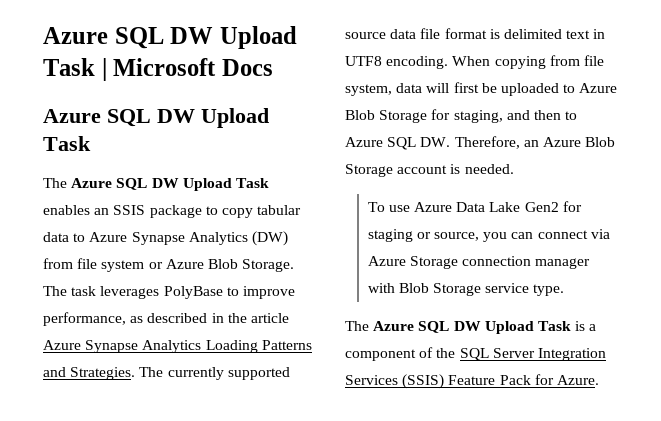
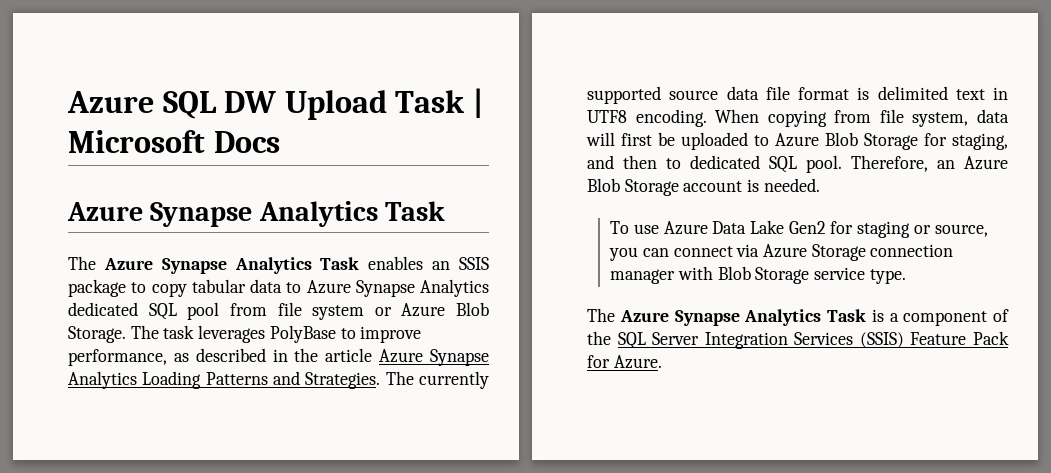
  Azure SQL DW Upload Task | Microsoft Docs
- Azure SQL DW Upload Task
+ Azure Synapse Analytics Task
- The Azure SQL DW Upload Task enables an SSIS package to copy tabular data to Azure Synapse Analytics (DW) from file system or Azure Blob Storage.
+ The Azure Synapse Analytics Task enables an SSIS package to copy tabular data to Azure Synapse Analytics dedicated SQL pool from file system or Azure Blob Storage.
- When copying from file system, data will first be uploaded to Azure Blob Storage for staging, and then to Azure SQL DW. Therefore, an Azure Blob Storage account is needed.
+ When copying from file system, data will first be uploaded to Azure Blob Storage for staging, and then to dedicated SQL pool. Therefore, an Azure Blob Storage account is needed.
- The Azure SQL DW Upload Task is a component of the SQL Server Integration Services (SSIS) Feature Pack for Azure.
+ The Azure Synapse Analytics Task is a component of the SQL Server Integration Services (SSIS) Feature Pack for Azure.

